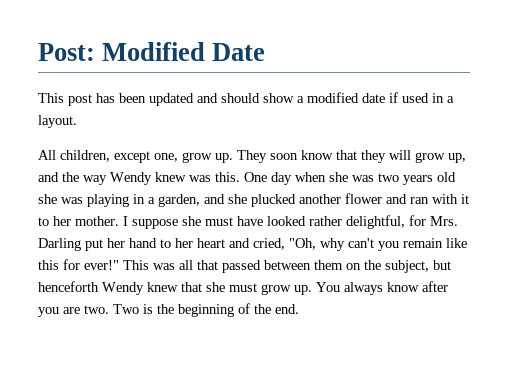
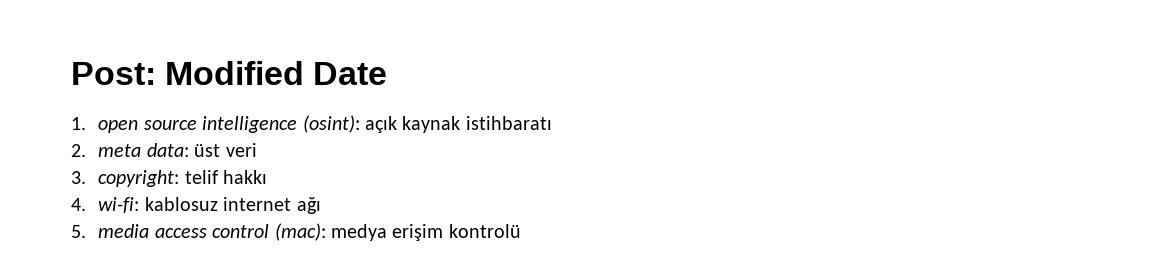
- This post has been updated and should show a modified date if used in a layout.
- All children, except one, grow up. They soon know that they will grow up, and the way Wendy knew was this. One day when she was two years old she was playing in a garden, and she plucked another flower and ran with it to her mother. I suppose she must have looked rather delightful, for Mrs. Darling put her hand to her heart and cried, "Oh, why can't you remain like this for ever!" This was all that passed between them on the subject, but henceforth Wendy knew that she must grow up. You always know after you are two. Two is the beginning of the end.
+ 1. open source intelligence (osint): açık kaynak istihbaratı
+ 2. meta data: üst veri
+ 3. copyright: telif hakkı
+ 4. wi-fi: kablosuz internet ağı
+ 5. media access control (mac): medya erişim kontrolü

